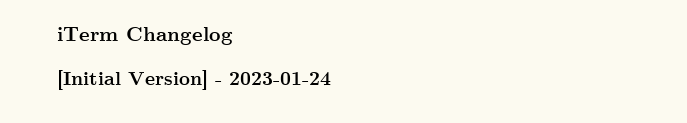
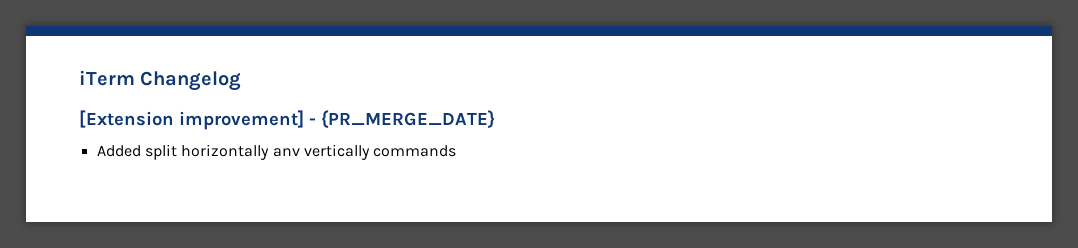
- [Initial Version] - 2023-01-24
+ [Extension improvement] - {PR_MERGE_DATE}
+ Added split horizontally anv vertically commands

